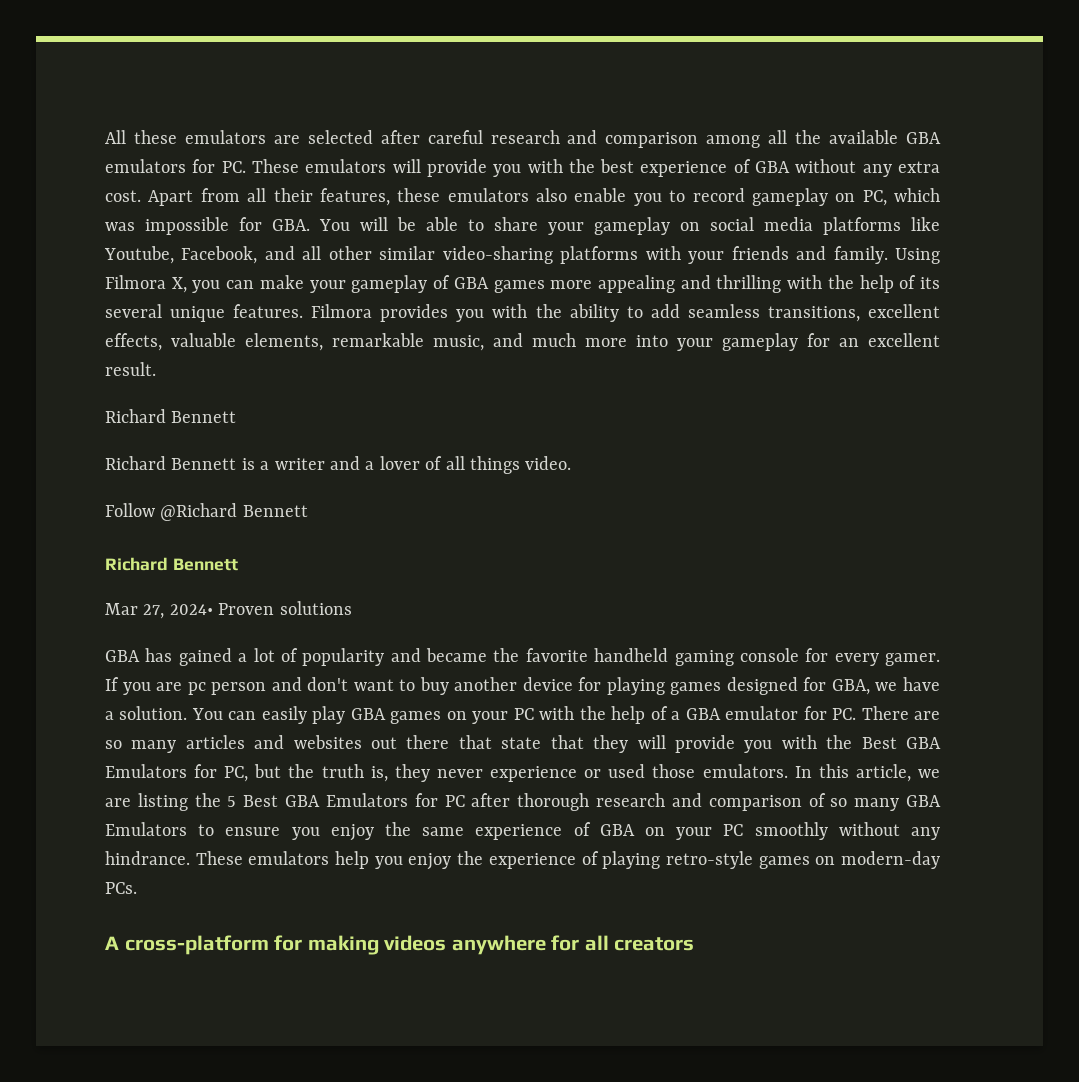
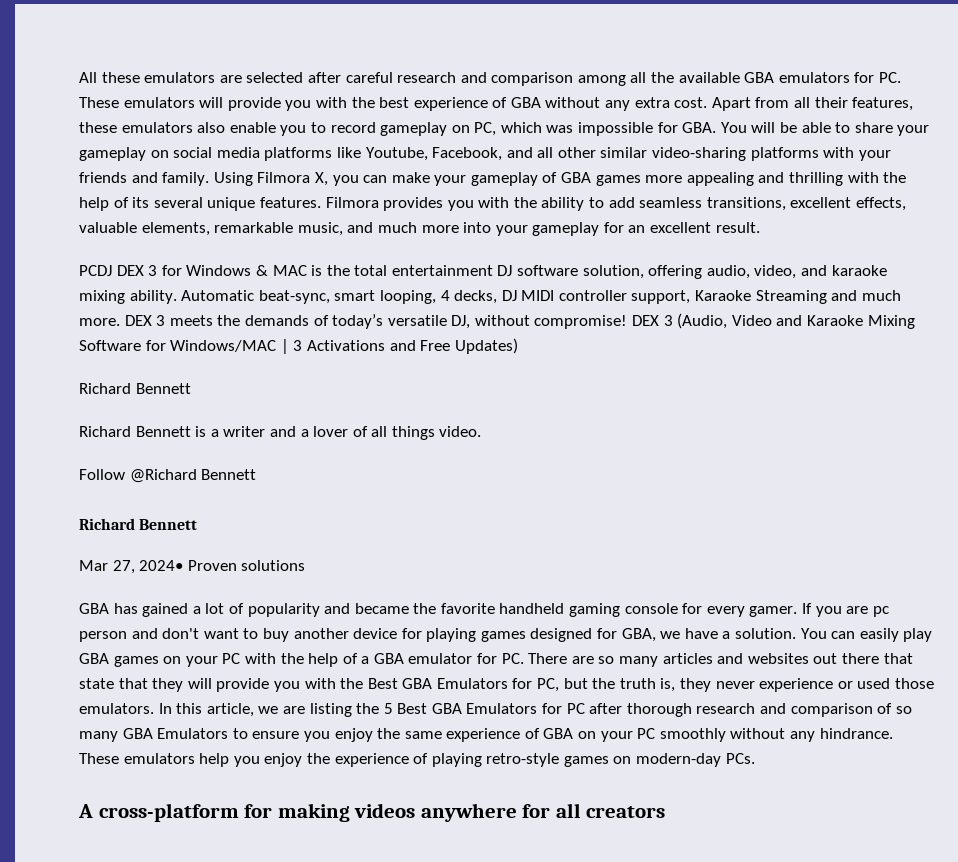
+ PCDJ DEX 3 for Windows & MAC is the total entertainment DJ software solution, offering audio, video, and karaoke mixing ability. Automatic beat-sync, smart looping, 4 decks, DJ MIDI controller support, Karaoke Streaming and much more. DEX 3 meets the demands of today’s versatile DJ, without compromise! DEX 3 (Audio, Video and Karaoke Mixing Software for Windows/MAC | 3 Activations and Free Updates)

